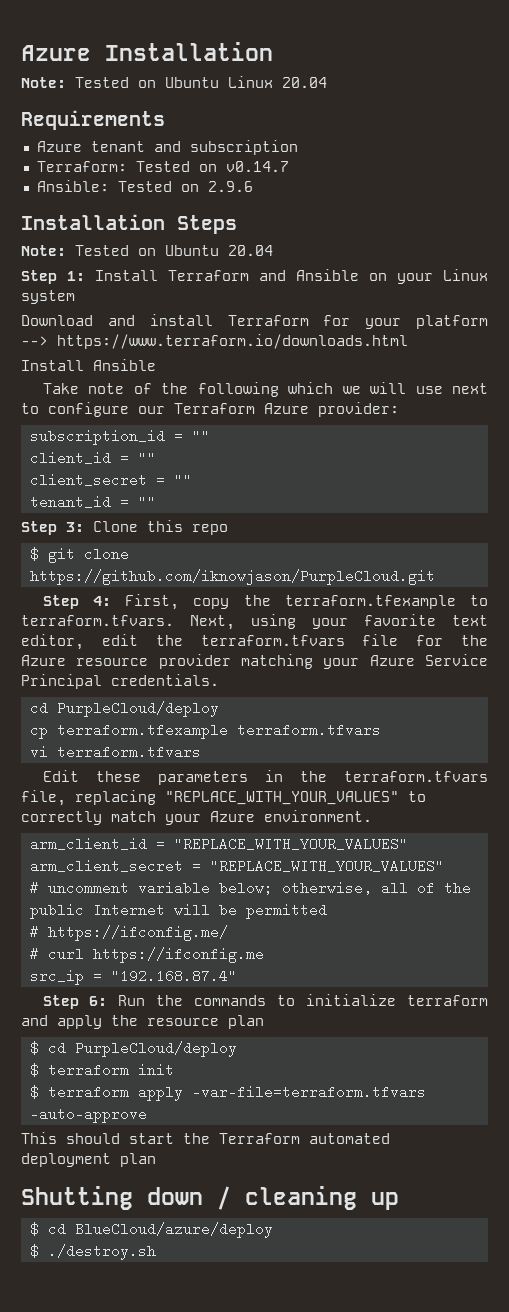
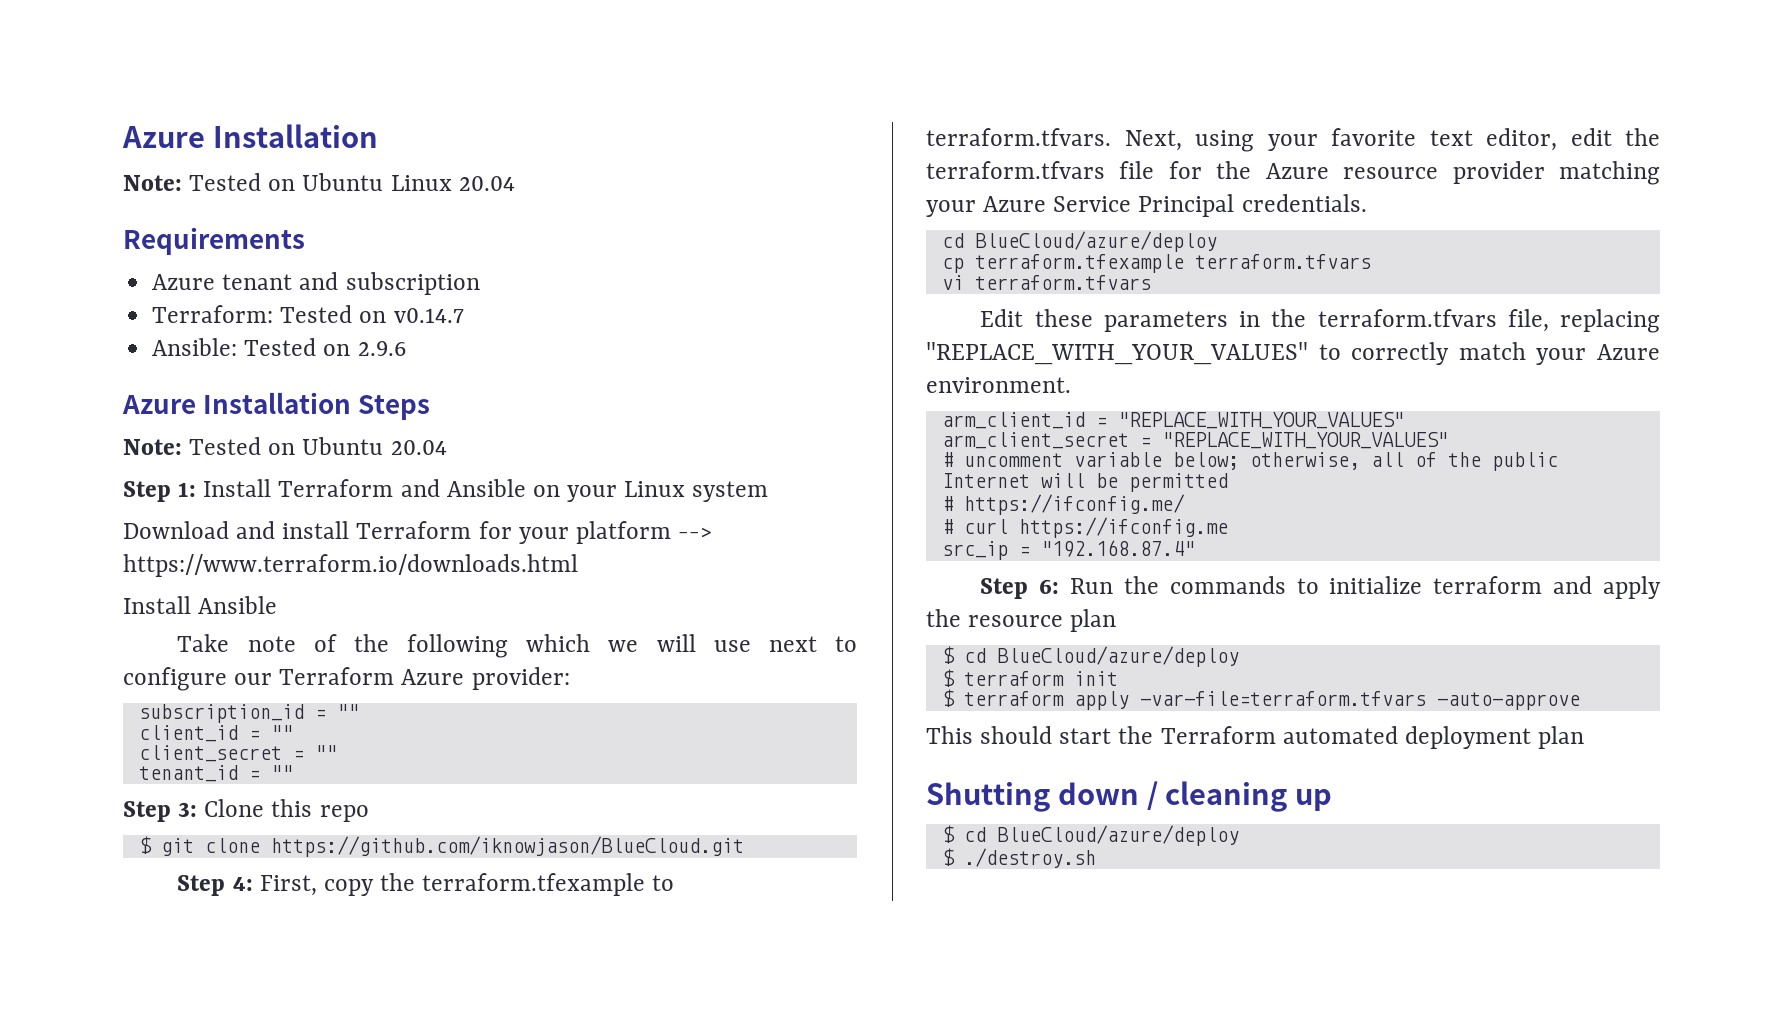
- Installation Steps
+ Azure Installation Steps
- $ git clone https://github.com/iknowjason/PurpleCloud.git
+ $ git clone https://github.com/iknowjason/BlueCloud.git
  Step 4: First, copy the terraform.tfexample to terraform.tfvars. Next, using your favorite text editor, edit the terraform.tfvars file for the Azure resource provider matching your Azure Service Principal credentials.
- cd PurpleCloud/deploy
+ cd BlueCloud/azure/deploy
  Step 6: Run the commands to initialize terraform and apply the resource plan
- $ cd PurpleCloud/deploy
+ $ cd BlueCloud/azure/deploy

